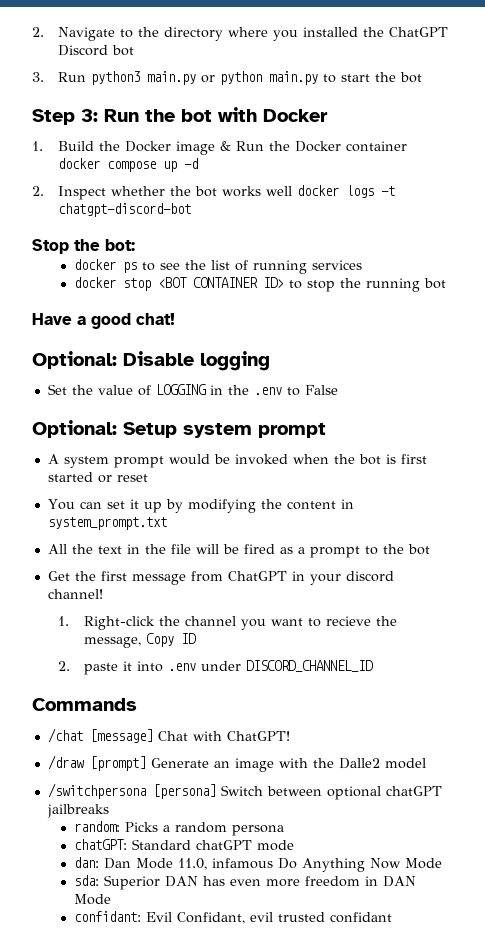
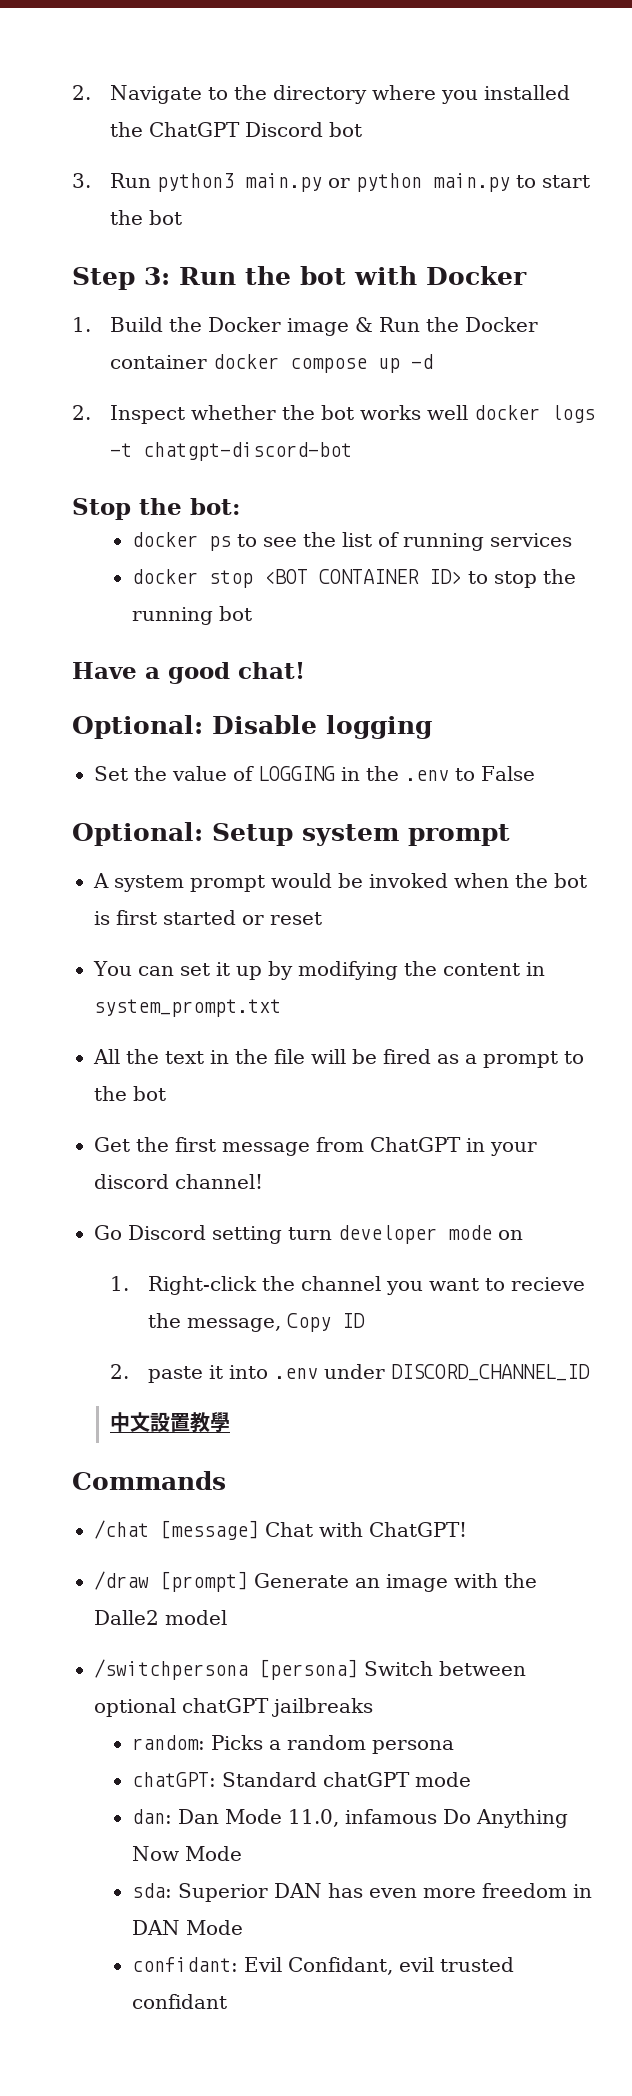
+ Go Discord setting turn developer mode on
+ 中文設置教學

